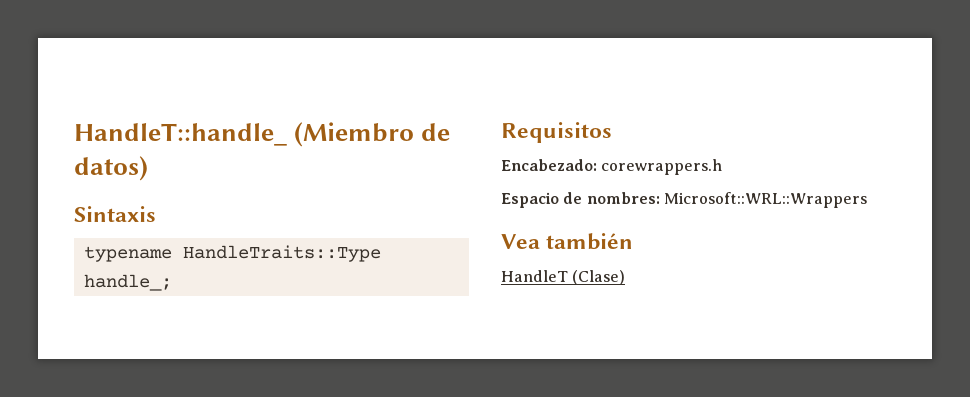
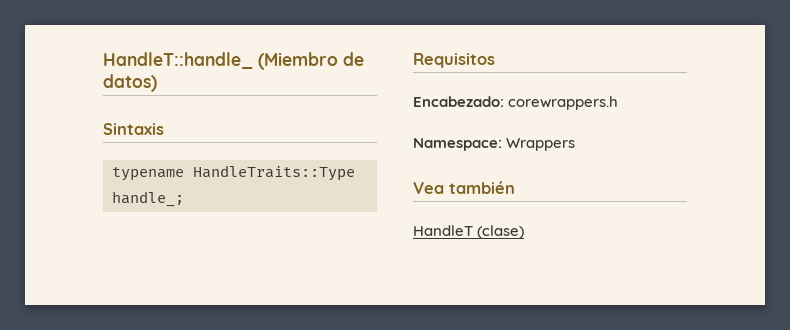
- Espacio de nombres: Microsoft::WRL::Wrappers
+ Namespace: Wrappers
- HandleT (Clase)
+ HandleT (clase)

